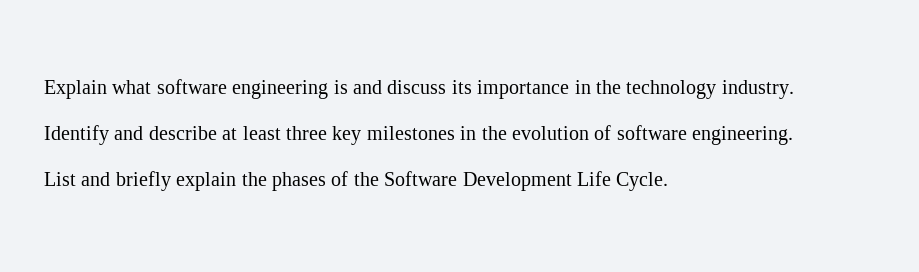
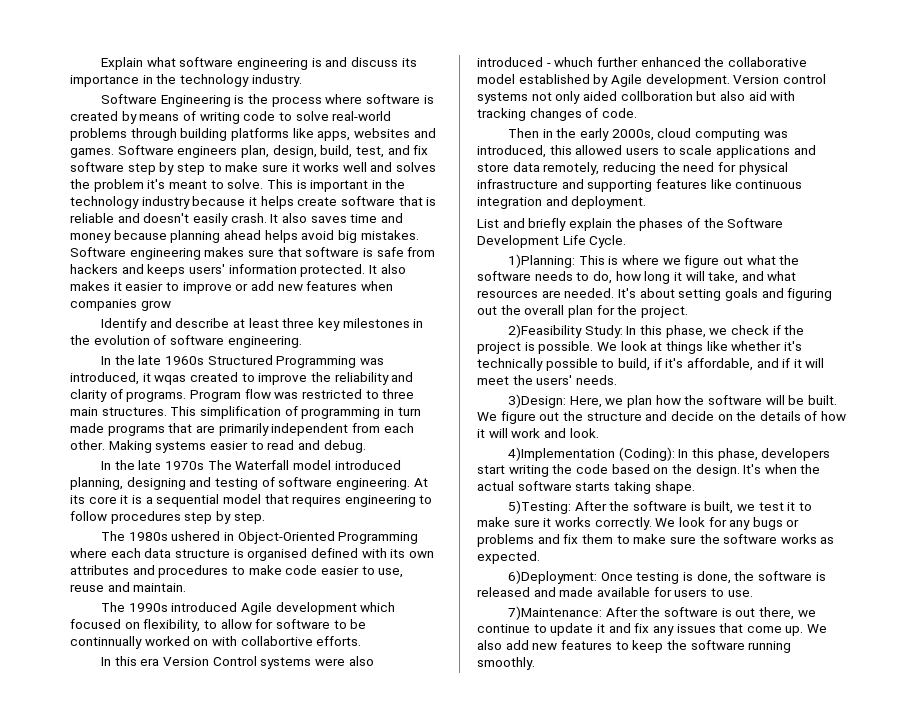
+ Software Engineering is the process where software is created by means of writing code to solve real-world problems through building platforms like apps, websites and games. Software engineers plan, design, build, test, and fix software step by step to make sure it works well and solves the problem it's meant to solve. This is important in the technology industry because it helps create software that is reliable and doesn't easily crash. It also saves time and money because planning ahead helps avoid big mistakes. Software engineering makes sure that software is safe from hackers and keeps users' information protected. It also makes it easier to improve or add new features when companies grow
+ In the late 1960s Structured Programming was introduced, it wqas created to improve the reliability and clarity of programs. Program flow was restricted to three main structures. This simplification of programming in turn made programs that are primarily independent from each other. Making systems easier to read and debug.
+ In the late 1970s The Waterfall model introduced planning, designing and testing of software engineering. At its core it is a sequential model that requires engineering to follow procedures step by step.
+ The 1980s ushered in Object-Oriented Programming where each data structure is organised defined with its own attributes and procedures to make code easier to use, reuse and maintain.
+ The 1990s introduced Agile development which focused on flexibility, to allow for software to be continnually worked on with collabortive efforts.
+ In this era Version Control systems were also introduced - whuch further enhanced the collaborative model established by Agile development. Version control systems not only aided collboration but also aid with tracking changes of code.
+ Then in the early 2000s, cloud computing was introduced, this allowed users to scale applications and store data remotely, reducing the need for physical infrastructure and supporting features like continuous integration and deployment.
+ 1)Planning: This is where we figure out what the software needs to do, how long it will take, and what resources are needed. It's about setting goals and figuring out the overall plan for the project.
+ 2)Feasibility Study: In this phase, we check if the project is possible. We look at things like whether it's technically possible to build, if it's affordable, and if it will meet the users' needs.
+ 3)Design: Here, we plan how the software will be built. We figure out the structure and decide on the details of how it will work and look.
+ 4)Implementation (Coding): In this phase, developers start writing the code based on the design. It's when the actual software starts taking shape.
+ 5)Testing: After the software is built, we test it to make sure it works correctly. We look for any bugs or problems and fix them to make sure the software works as expected.
+ 6)Deployment: Once testing is done, the software is released and made available for users to use.
+ 7)Maintenance: After the software is out there, we continue to update it and fix any issues that come up. We also add new features to keep the software running smoothly.

